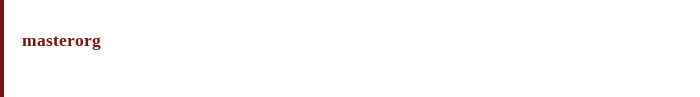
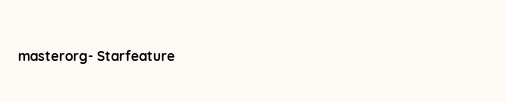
- masterorg
+ masterorg- Starfeature

